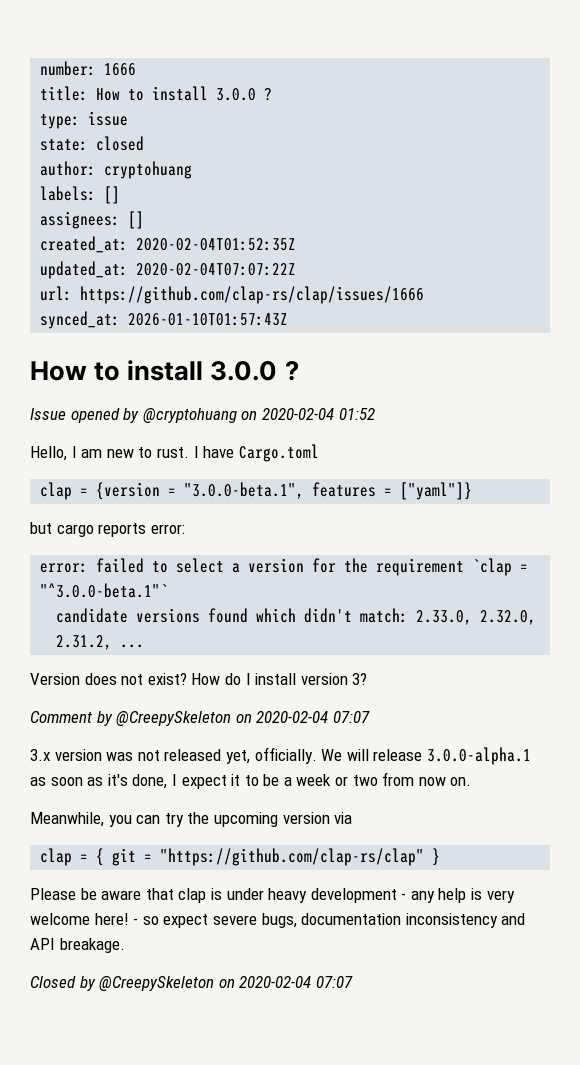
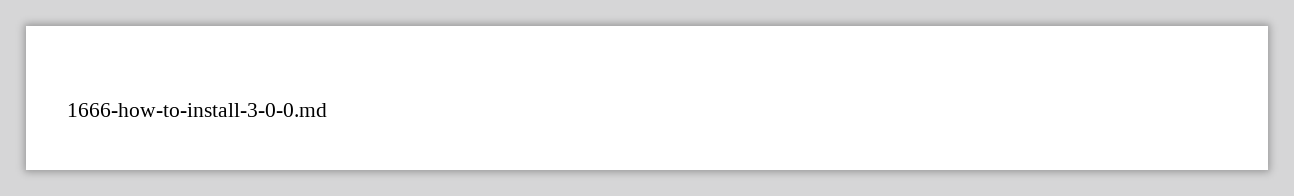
- number: 1666
- title: How to install 3.0.0 ?
- type: issue
- state: closed
- author: cryptohuang
- labels: []
- assignees: []
- created_at: 2020-02-04T01:52:35Z
- updated_at: 2020-02-04T07:07:22Z
- url: https://github.com/clap-rs/clap/issues/1666
- synced_at: 2026-01-10T01:57:43Z
- How to install 3.0.0 ?
- Issue opened by @cryptohuang on 2020-02-04 01:52
- Hello, I am new to rust. I have Cargo.toml
- clap = {version = "3.0.0-beta.1", features = ["yaml"]}
- but cargo reports error:
- error: failed to select a version for the requirement `clap = "^3.0.0-beta.1"`
- candidate versions found which didn't match: 2.33.0, 2.32.0, 2.31.2, ...
- Version does not exist? How do I install version 3?
- Comment by @CreepySkeleton on 2020-02-04 07:07
- 3.x version was not released yet, officially. We will release 3.0.0-alpha.1 as soon as it's done, I expect it to be a week or two from now on.
- Meanwhile, you can try the upcoming version via
- clap = { git = "https://github.com/clap-rs/clap" }
- Please be aware that clap is under heavy development - any help is very welcome here! - so expect severe bugs, documentation inconsistency and API breakage.
- Closed by @CreepySkeleton on 2020-02-04 07:07
+ 1666-how-to-install-3-0-0.md

